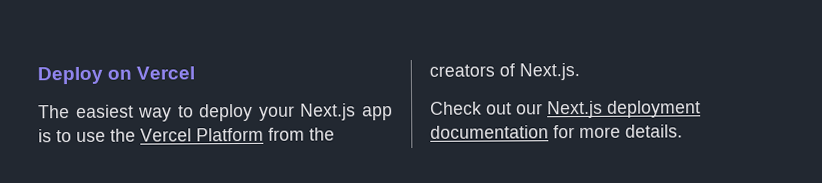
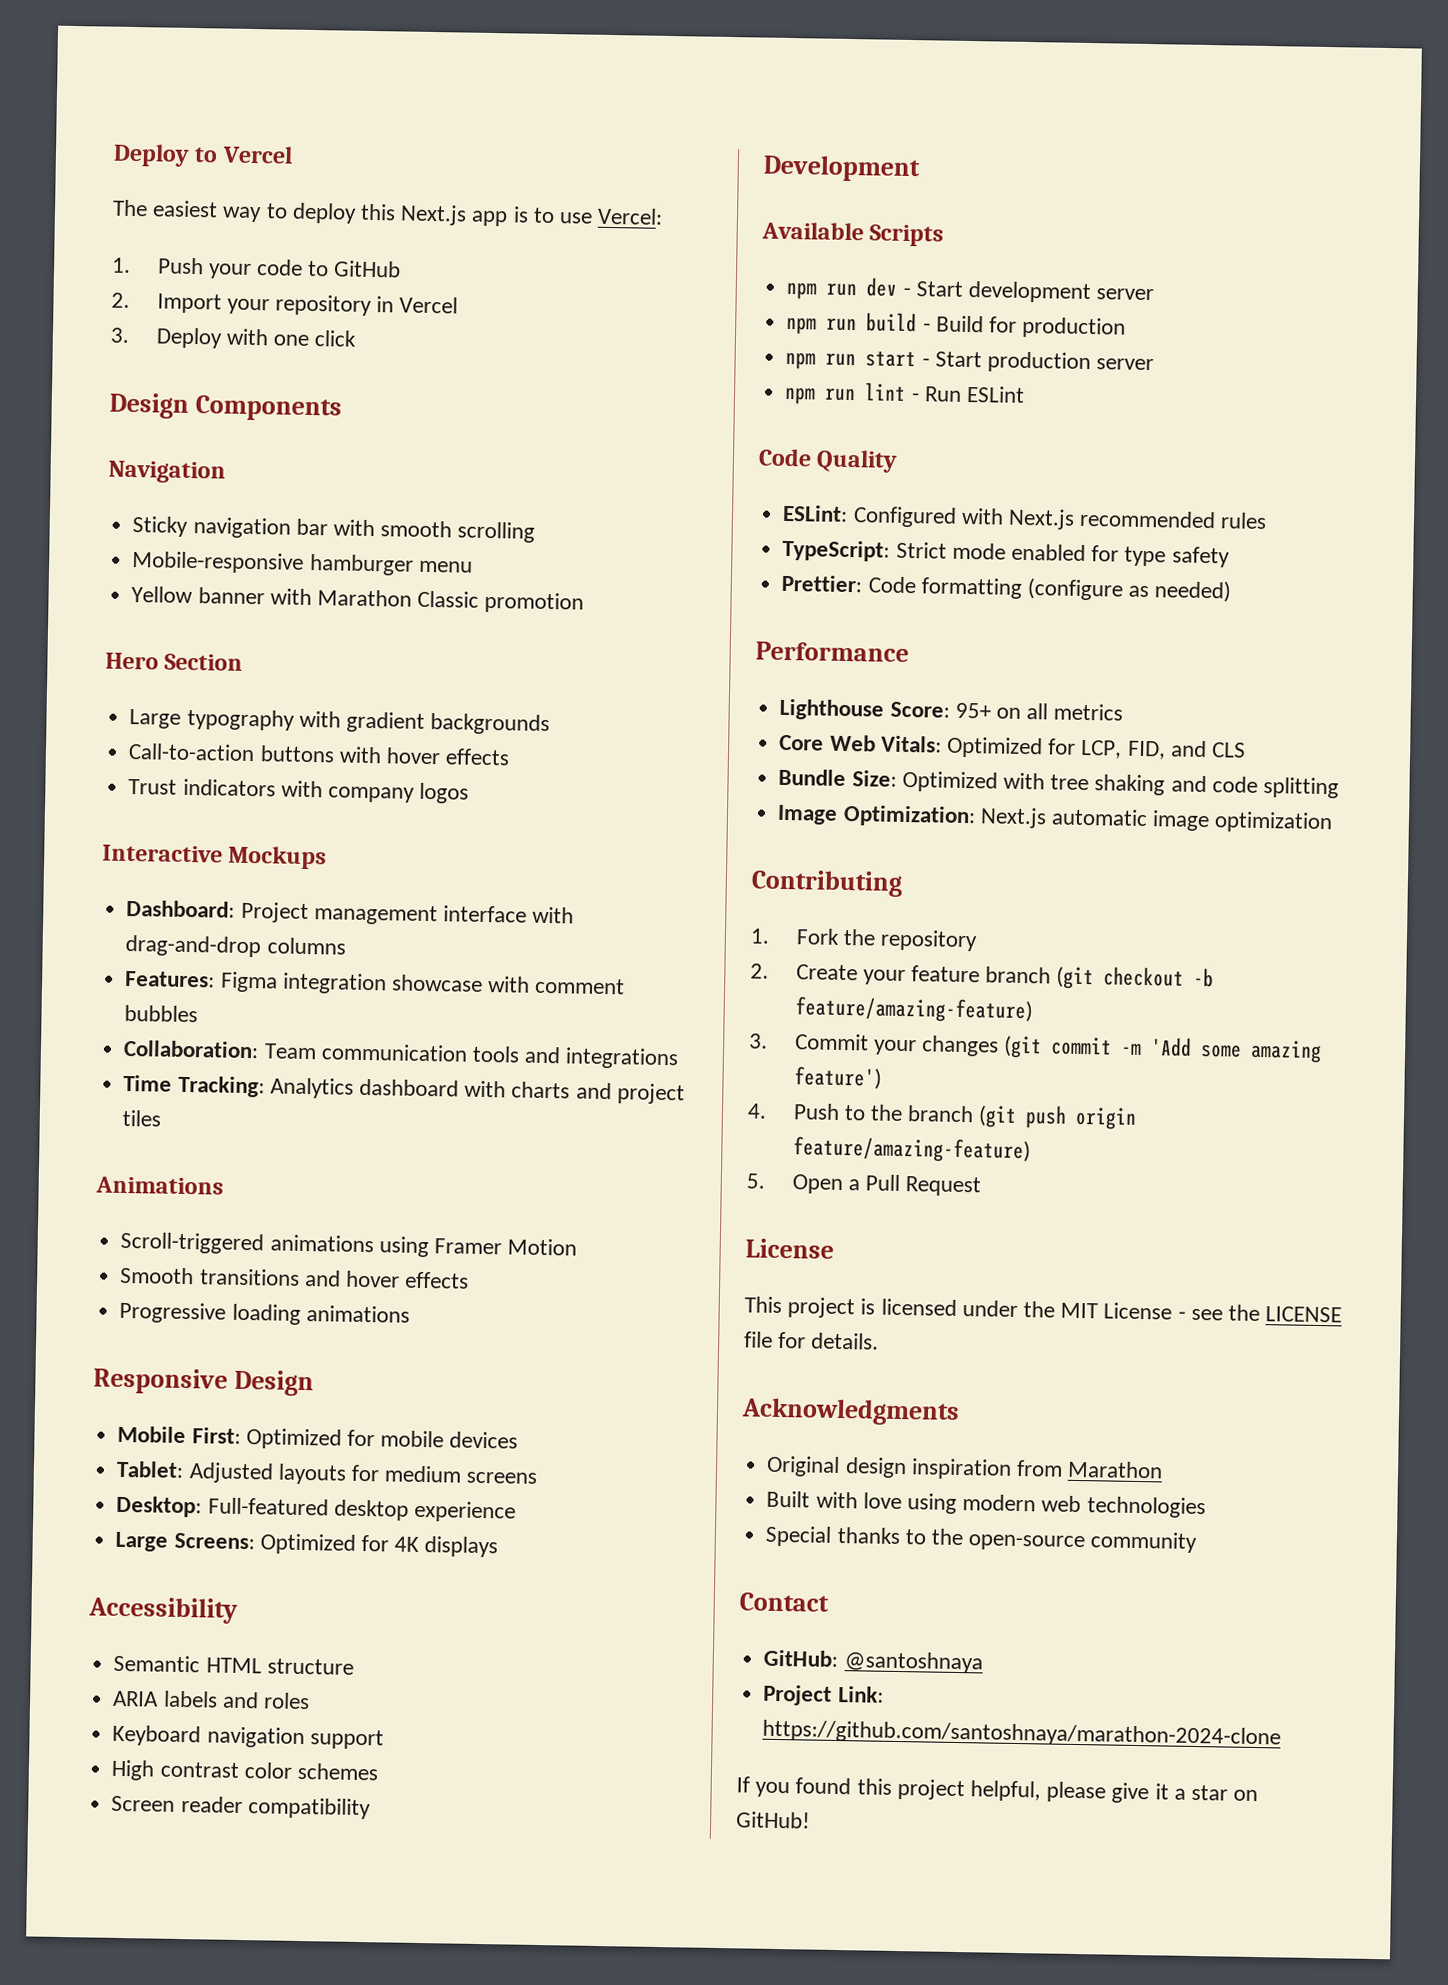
- Deploy on Vercel
+ Deploy to Vercel
- The easiest way to deploy your Next.js app is to use the Vercel Platform from the creators of Next.js.
- Check out our Next.js deployment documentation for more details.
+ The easiest way to deploy this Next.js app is to use Vercel:
+ 1. Push your code to GitHub
+ 2. Import your repository in Vercel
+ 3. Deploy with one click
+ Design Components
+ Navigation
+ Sticky navigation bar with smooth scrolling
+ Mobile-responsive hamburger menu
+ Yellow banner with Marathon Classic promotion
+ Hero Section
+ Large typography with gradient backgrounds
+ Call-to-action buttons with hover effects
+ Trust indicators with company logos
+ Interactive Mockups
+ Dashboard: Project management interface with drag-and-drop columns
+ Features: Figma integration showcase with comment bubbles
+ Collaboration: Team communication tools and integrations
+ Time Tracking: Analytics dashboard with charts and project tiles
+ Animations
+ Scroll-triggered animations using Framer Motion
+ Smooth transitions and hover effects
+ Progressive loading animations
+ Responsive Design
+ Mobile First: Optimized for mobile devices
+ Tablet: Adjusted layouts for medium screens
+ Desktop: Full-featured desktop experience
+ Large Screens: Optimized for 4K displays
+ Accessibility
+ Semantic HTML structure
+ ARIA labels and roles
+ Keyboard navigation support
+ High contrast color schemes
+ Screen reader compatibility
+ Development
+ Available Scripts
+ npm run dev - Start development server
+ npm run build - Build for production
+ npm run start - Start production server
+ npm run lint - Run ESLint
+ Code Quality
+ ESLint: Configured with Next.js recommended rules
+ TypeScript: Strict mode enabled for type safety
+ Prettier: Code formatting (configure as needed)
+ Performance
+ Lighthouse Score: 95+ on all metrics
+ Core Web Vitals: Optimized for LCP, FID, and CLS
+ Bundle Size: Optimized with tree shaking and code splitting
+ Image Optimization: Next.js automatic image optimization
+ Contributing
+ 1. Fork the repository
+ 2. Create your feature branch (git checkout -b feature/amazing-feature)
+ 3. Commit your changes (git commit -m 'Add some amazing feature')
+ 4. Push to the branch (git push origin feature/amazing-feature)
+ 5. Open a Pull Request
+ License
+ This project is licensed under the MIT License - see the LICENSE file for details.
+ Acknowledgments
+ Original design inspiration from Marathon
+ Built with love using modern web technologies
+ Special thanks to the open-source community
+ Contact
+ GitHub: @santoshnaya
+ Project Link: https://github.com/santoshnaya/marathon-2024-clone
+ If you found this project helpful, please give it a star on GitHub!

